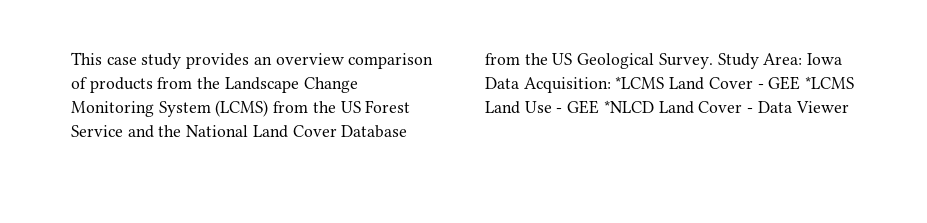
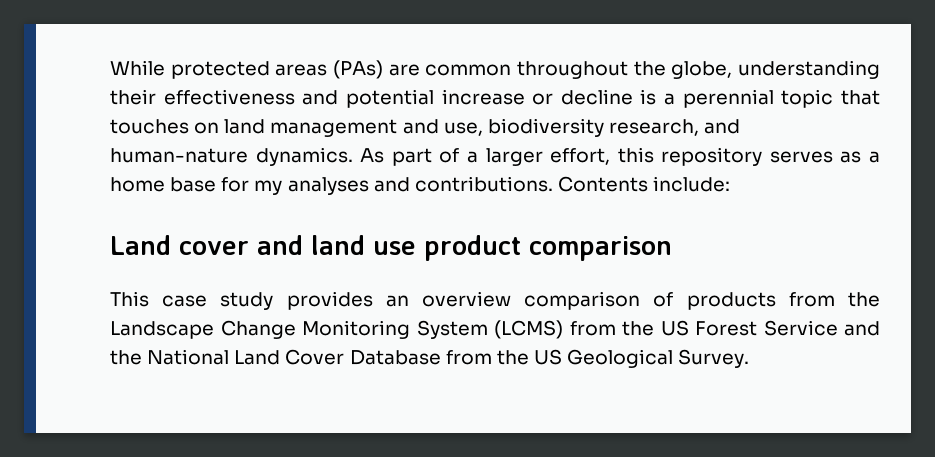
+ While protected areas (PAs) are common throughout the globe, understanding their effectiveness and potential increase or decline is a perennial topic that touches on land management and use, biodiversity research, and human-nature dynamics. As part of a larger effort, this repository serves as a home base for my analyses and contributions. Contents include:
+ Land cover and land use product comparison
- Study Area: Iowa Data Acquisition: *LCMS Land Cover - GEE *LCMS Land Use - GEE *NLCD Land Cover - Data Viewer

